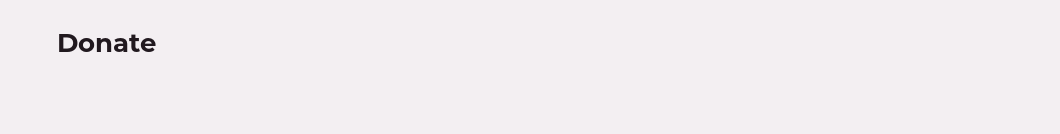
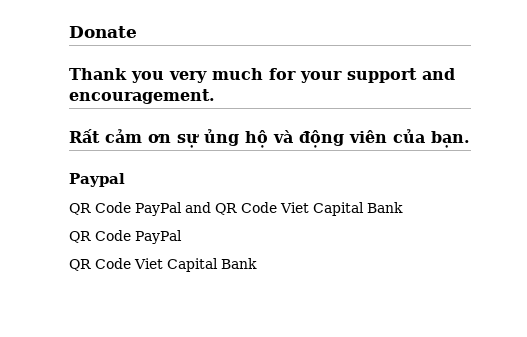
+ Thank you very much for your support and encouragement.
+ Rất cảm ơn sự ủng hộ và động viên của bạn.
+ Paypal
+ QR Code PayPal and QR Code Viet Capital Bank
+ QR Code PayPal
+ QR Code Viet Capital Bank

